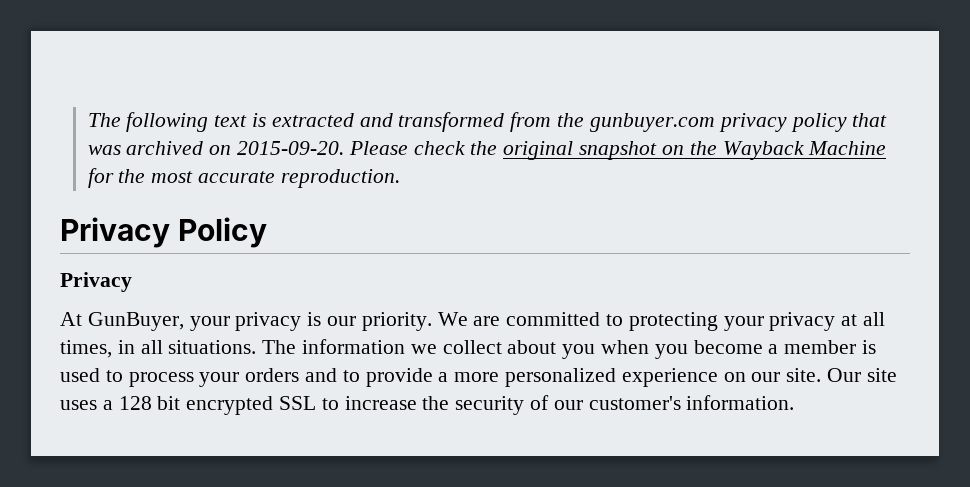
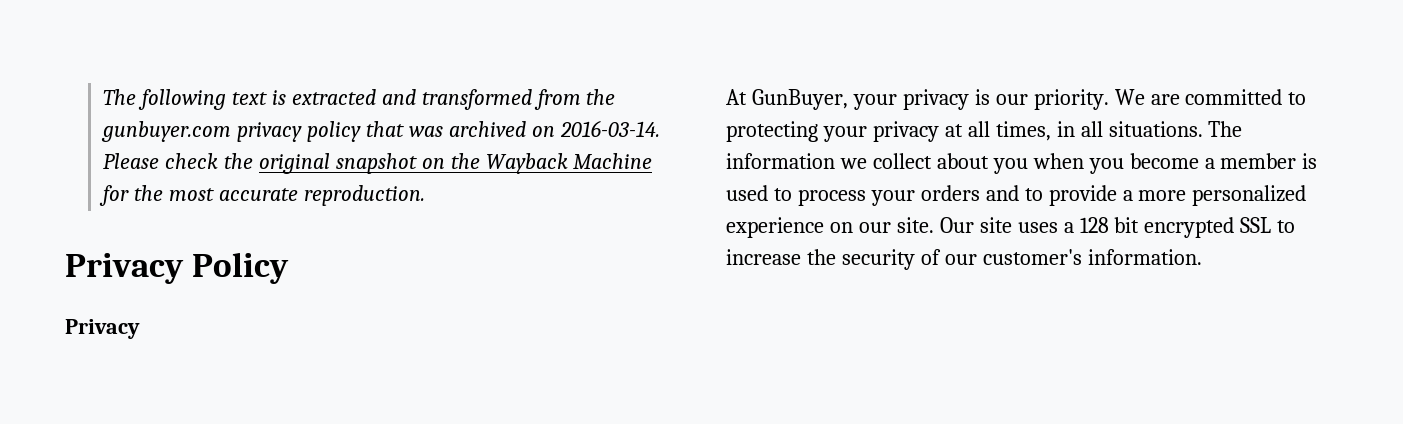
- The following text is extracted and transformed from the gunbuyer.com privacy policy that was archived on 2015-09-20.
+ The following text is extracted and transformed from the gunbuyer.com privacy policy that was archived on 2016-03-14.

